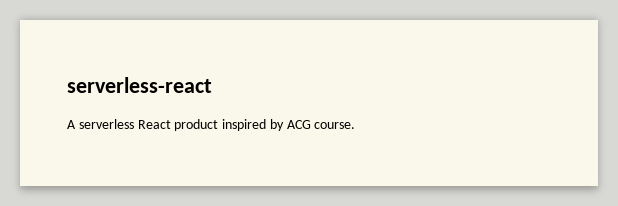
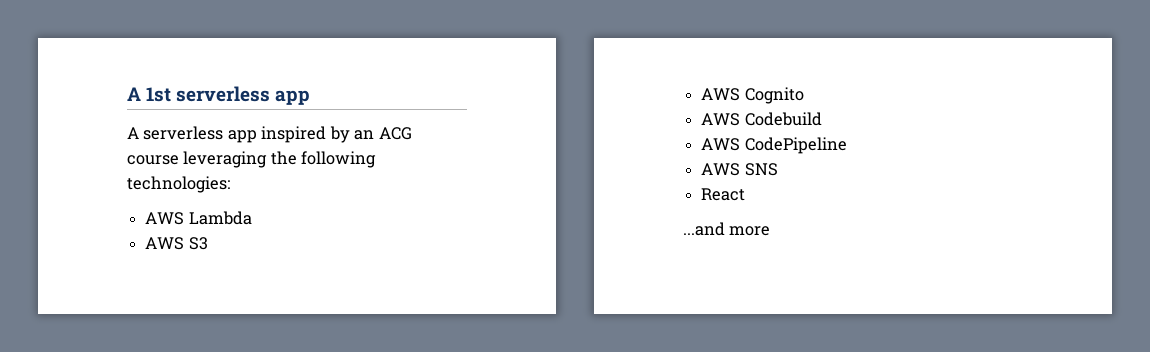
- serverless-react
- A serverless React product inspired by ACG course.
+ A 1st serverless app
+ A serverless app inspired by an ACG course leveraging the following technologies:
+ AWS Lambda
+ AWS S3
+ AWS Cognito
+ AWS Codebuild
+ AWS CodePipeline
+ AWS SNS
+ React
+ ...and more

